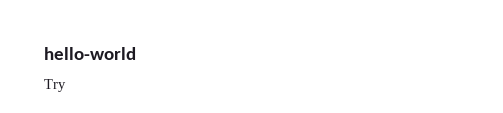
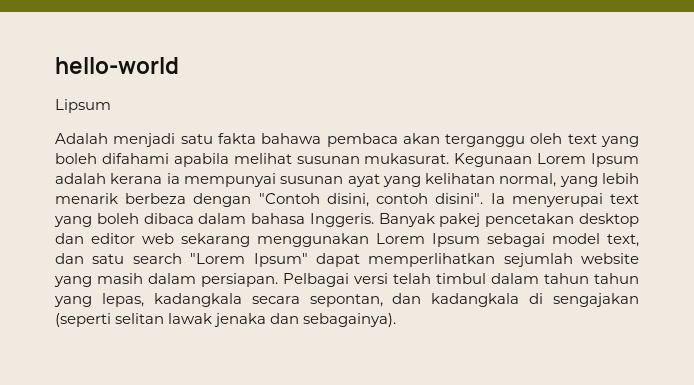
- Try
+ Lipsum
+ Adalah menjadi satu fakta bahawa pembaca akan terganggu oleh text yang boleh difahami apabila melihat susunan mukasurat. Kegunaan Lorem Ipsum adalah kerana ia mempunyai susunan ayat yang kelihatan normal, yang lebih menarik berbeza dengan "Contoh disini, contoh disini". Ia menyerupai text yang boleh dibaca dalam bahasa Inggeris. Banyak pakej pencetakan desktop dan editor web sekarang menggunakan Lorem Ipsum sebagai model text, dan satu search "Lorem Ipsum" dapat memperlihatkan sejumlah website yang masih dalam persiapan. Pelbagai versi telah timbul dalam tahun tahun yang lepas, kadangkala secara sepontan, dan kadangkala di sengajakan (seperti selitan lawak jenaka dan sebagainya).

